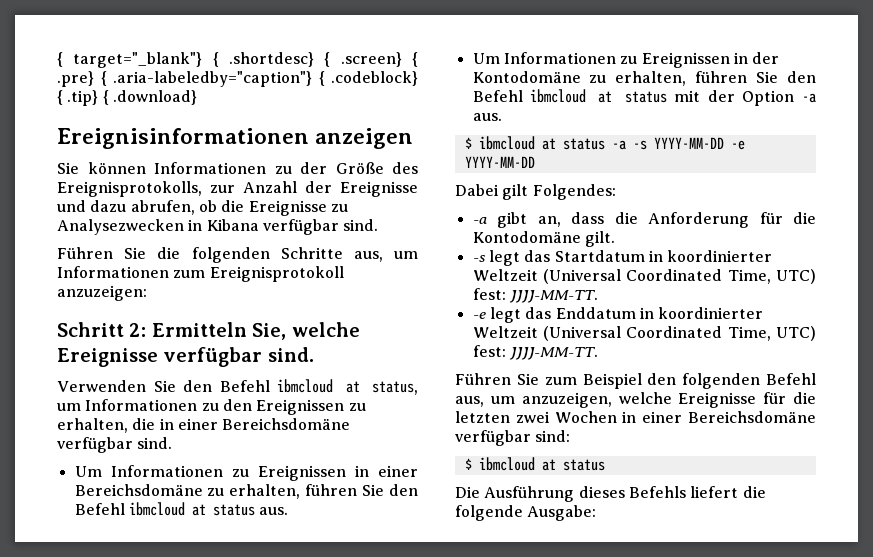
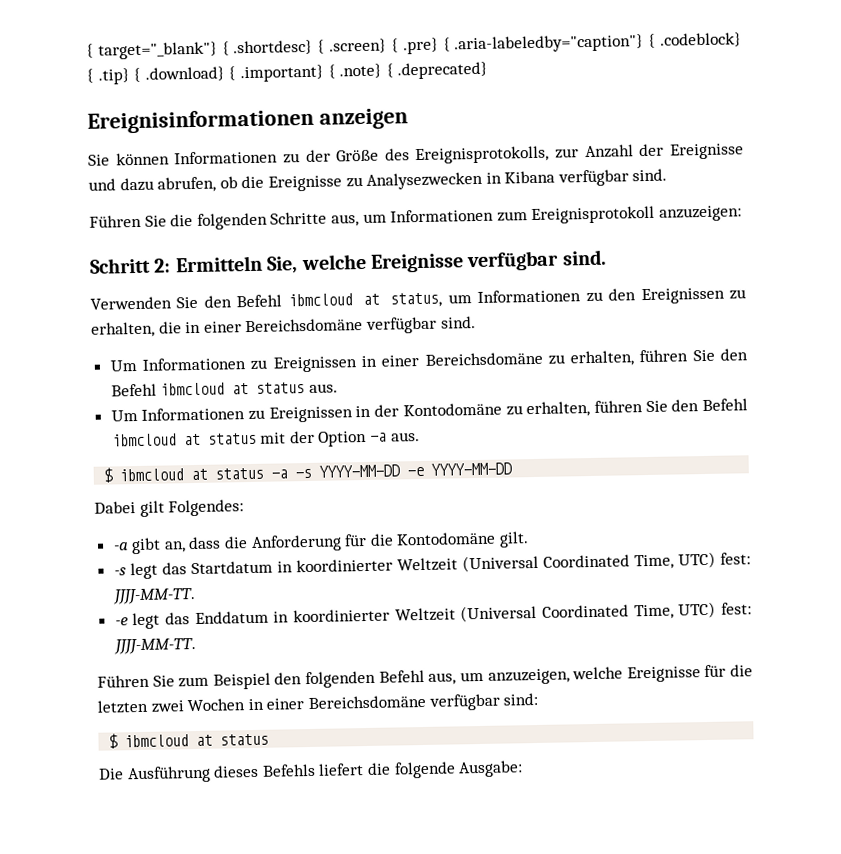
- { target="_blank"} { .shortdesc} { .screen} { .pre} { .aria-labeledby="caption"} { .codeblock} { .tip} { .download}
+ { target="_blank"} { .shortdesc} { .screen} { .pre} { .aria-labeledby="caption"} { .codeblock} { .tip} { .download} { .important} { .note} { .deprecated}

